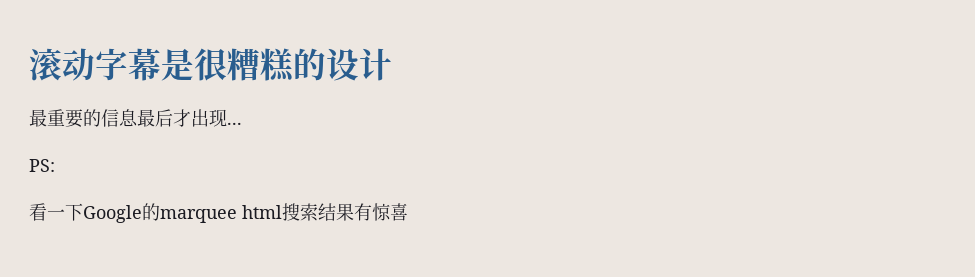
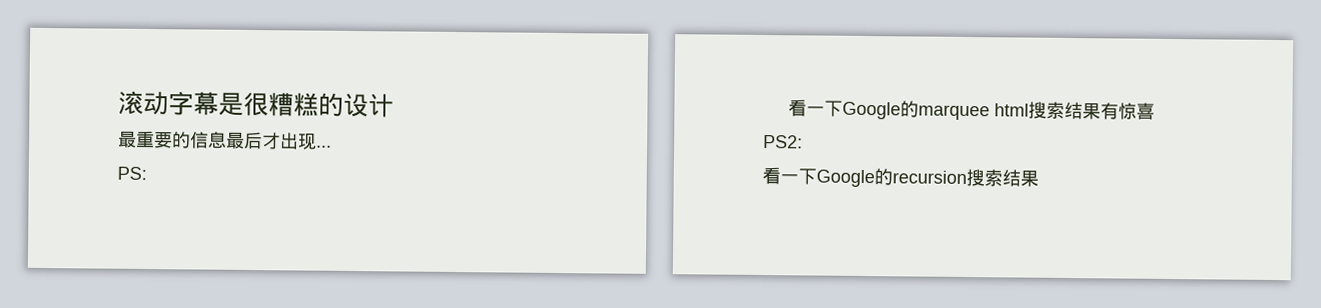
+ PS2:
+ 看一下Google的recursion搜索结果

